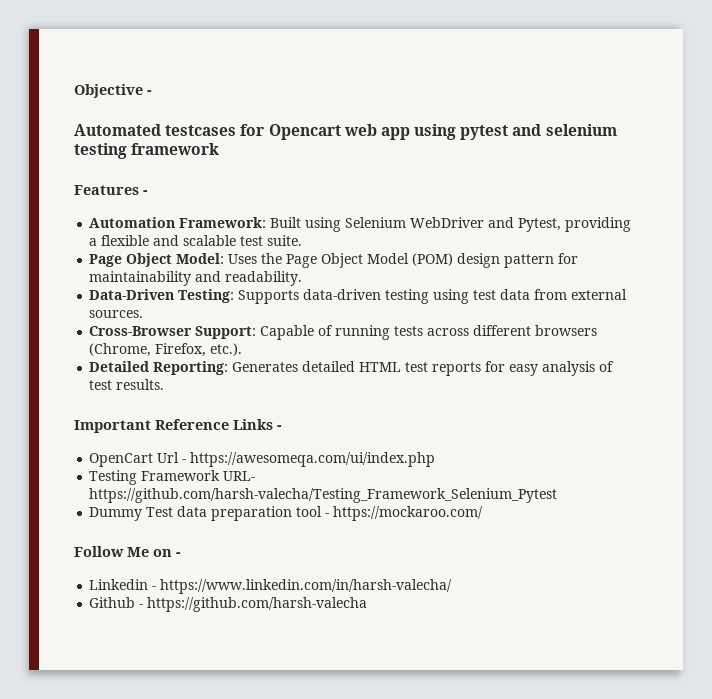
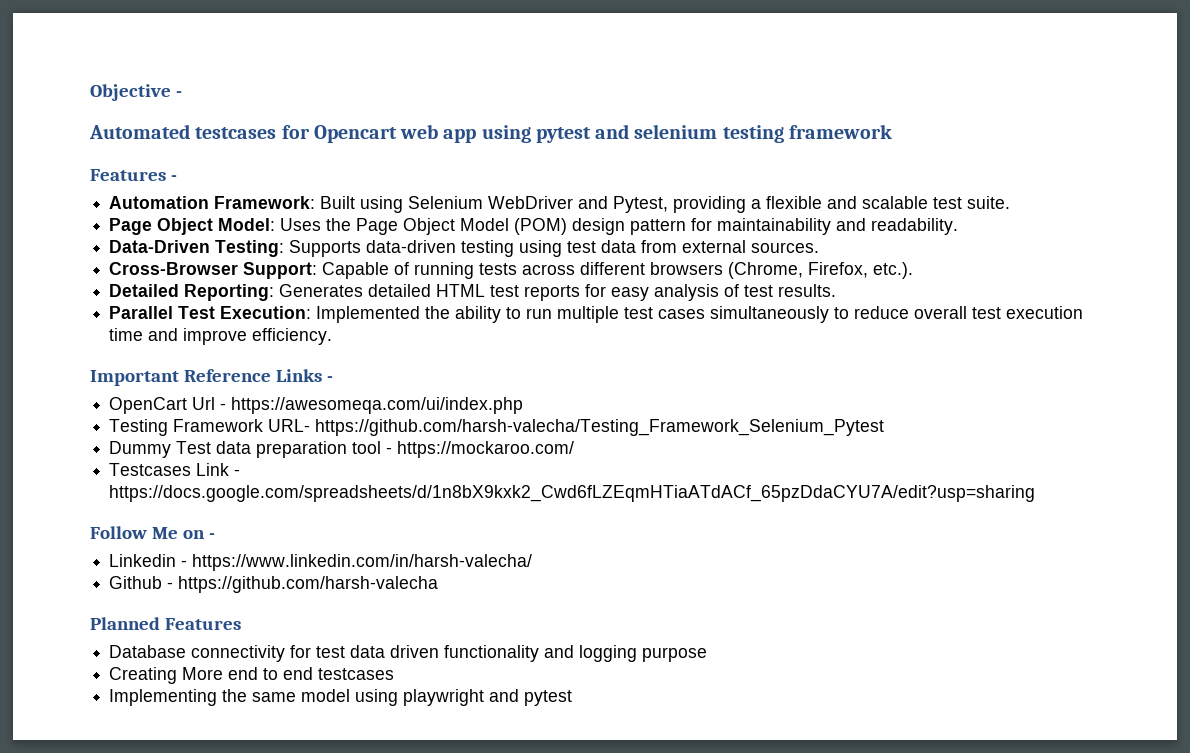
+ Parallel Test Execution: Implemented the ability to run multiple test cases simultaneously to reduce overall test execution time and improve efficiency.
+ Testcases Link - https://docs.google.com/spreadsheets/d/1n8bX9kxk2_Cwd6fLZEqmHTiaATdACf_65pzDdaCYU7A/edit?usp=sharing
+ Planned Features
+ Database connectivity for test data driven functionality and logging purpose
+ Creating More end to end testcases
+ Implementing the same model using playwright and pytest

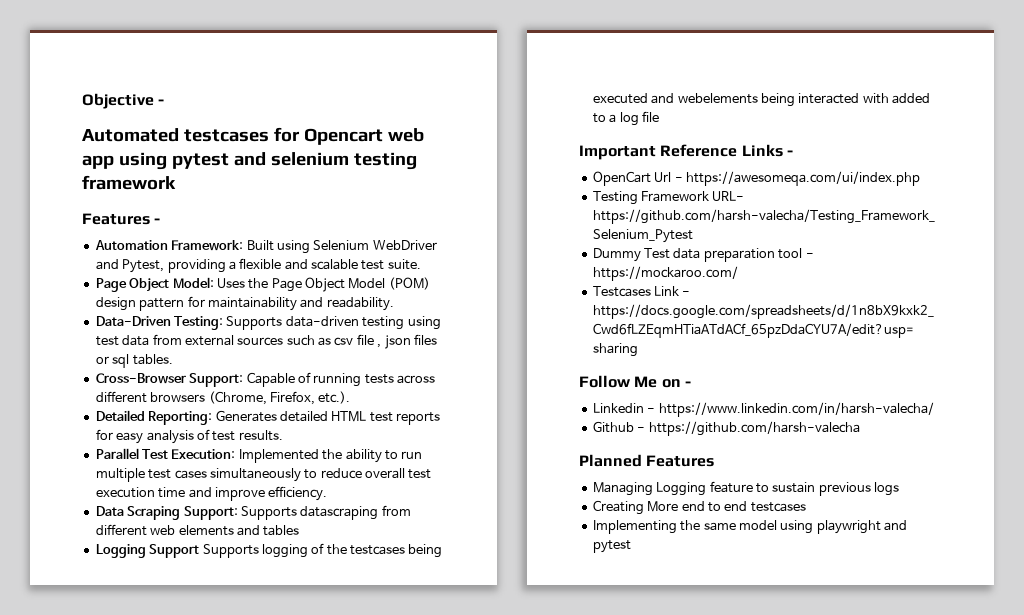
- Data-Driven Testing: Supports data-driven testing using test data from external sources.
+ Data-Driven Testing: Supports data-driven testing using test data from external sources such as csv file , json files or sql tables.
+ Data Scraping Support: Supports datascraping from different web elements and tables
+ Logging Support Supports logging of the testcases being executed and webelements being interacted with added to a log file
- Database connectivity for test data driven functionality and logging purpose
+ Managing Logging feature to sustain previous logs

